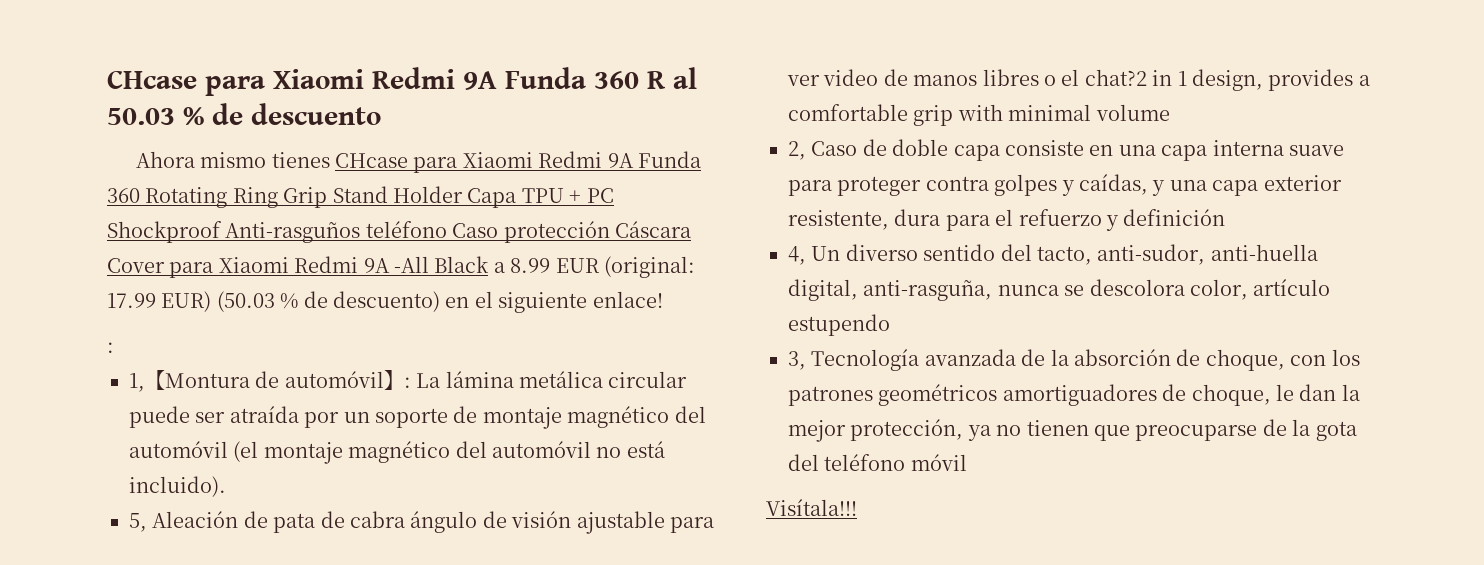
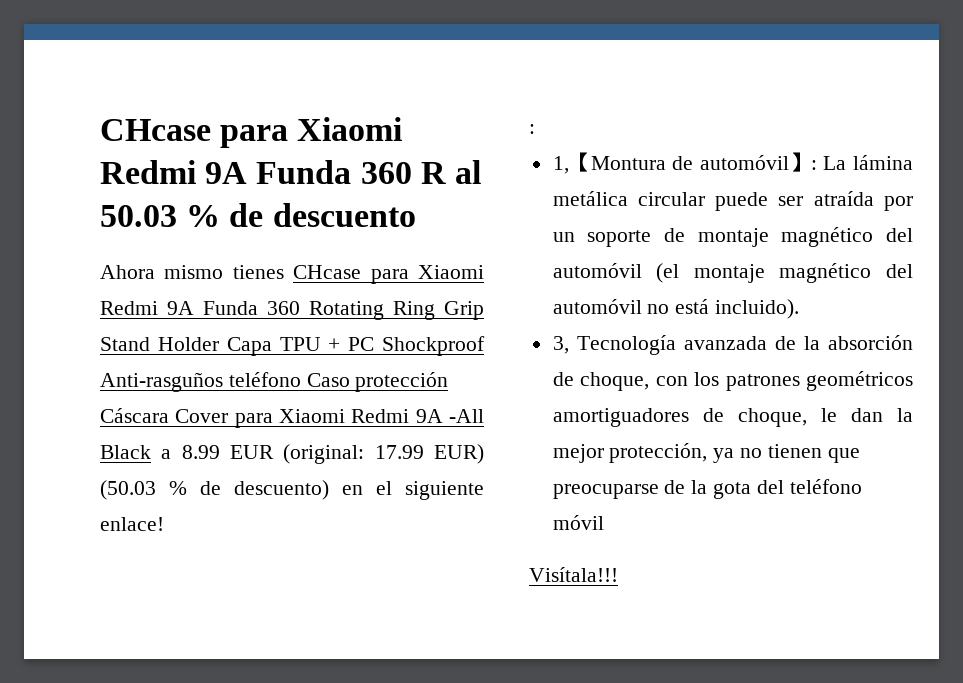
- 5, Aleación de pata de cabra ángulo de visión ajustable para ver video de manos libres o el chat?2 in 1 design, provides a comfortable grip with minimal volume
- 2, Caso de doble capa consiste en una capa interna suave para proteger contra golpes y caídas, y una capa exterior resistente, dura para el refuerzo y definición
- 4, Un diverso sentido del tacto, anti-sudor, anti-huella digital, anti-rasguña, nunca se descolora color, artículo estupendo

